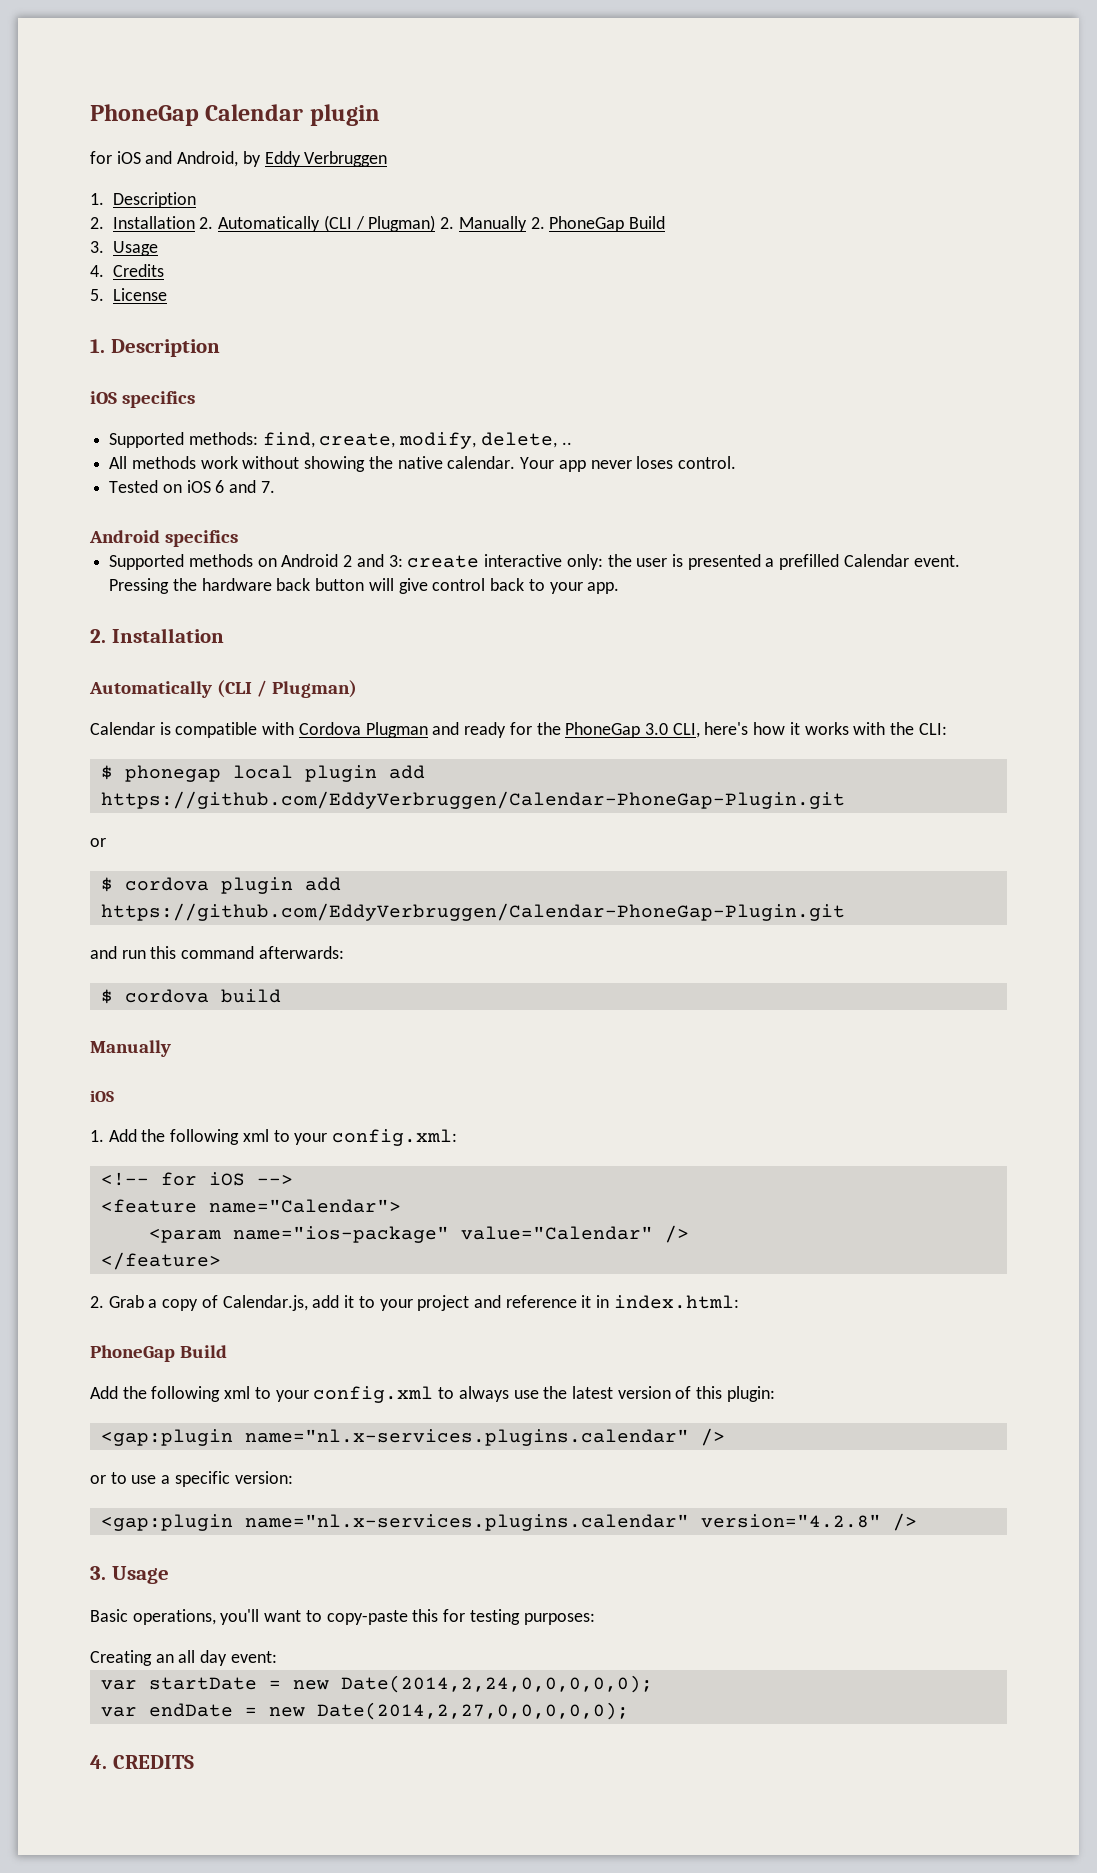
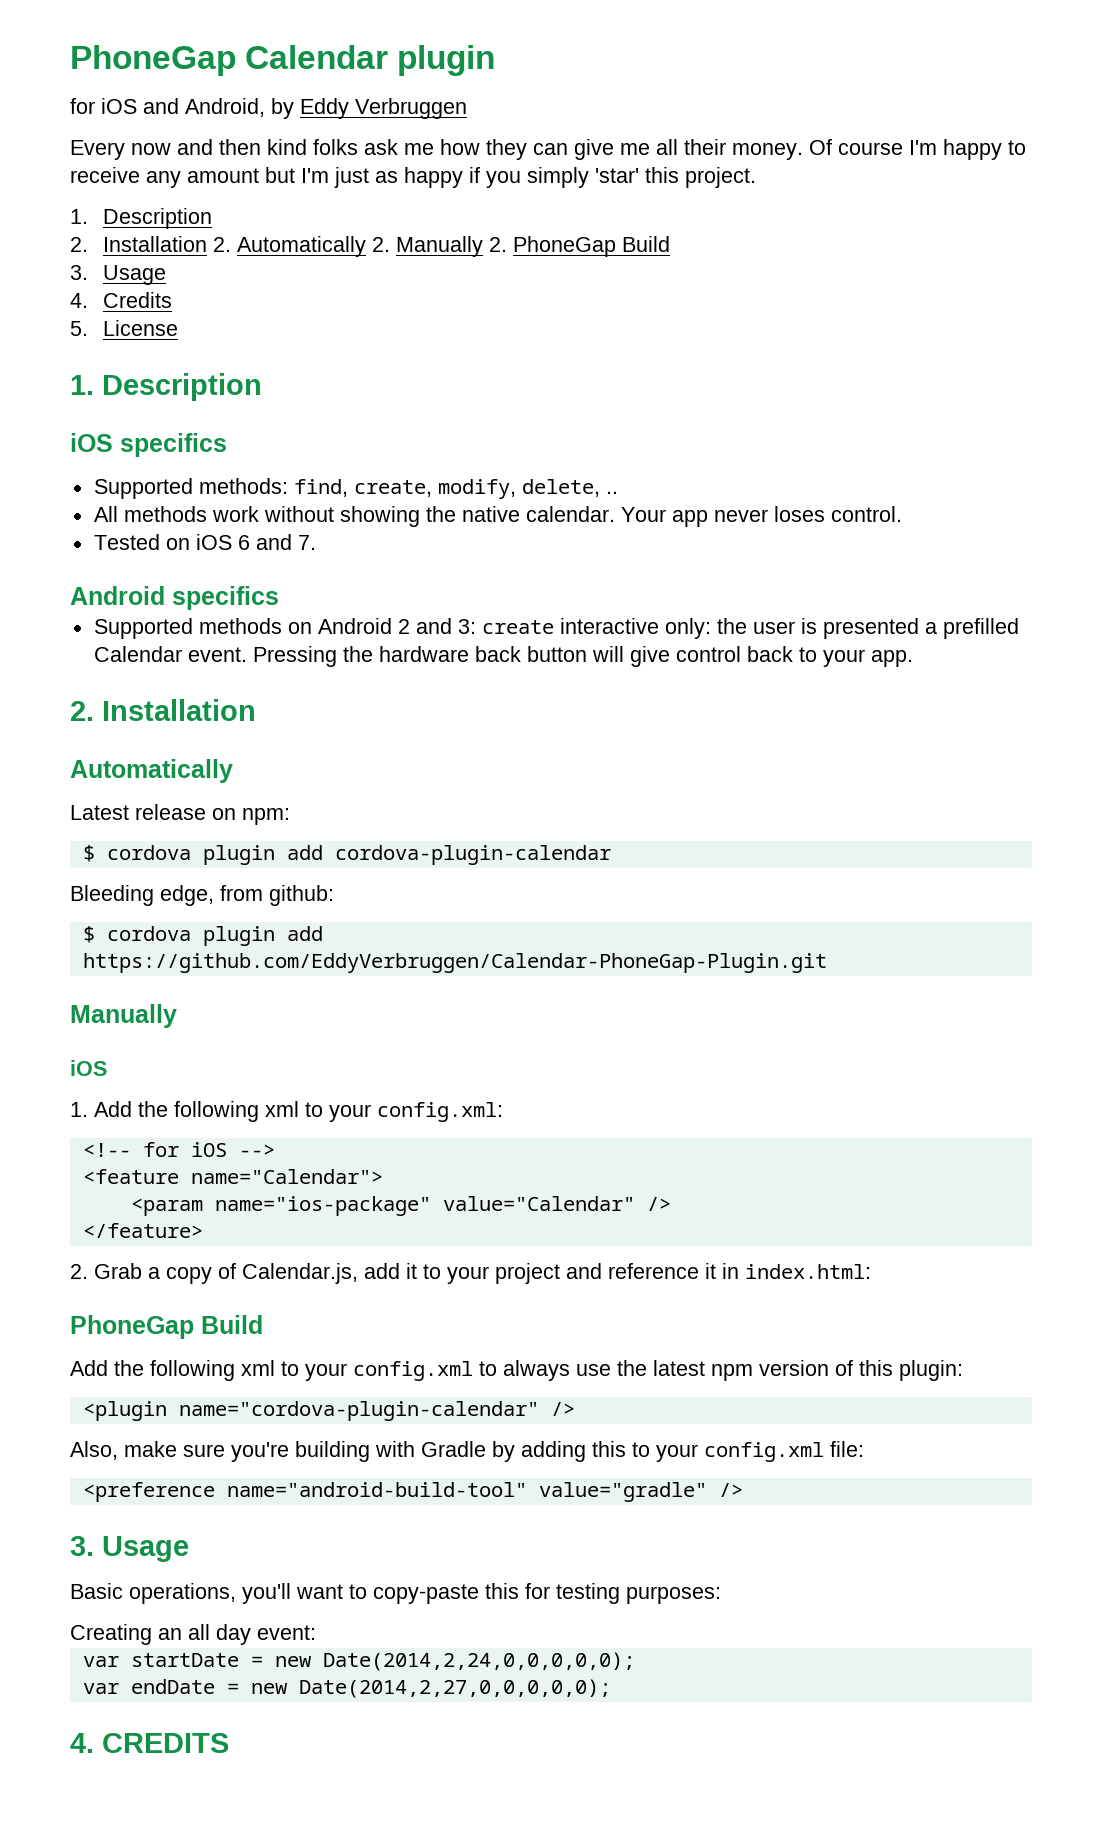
+ Every now and then kind folks ask me how they can give me all their money. Of course I'm happy to receive any amount but I'm just as happy if you simply 'star' this project.
- 2. Installation 2. Automatically (CLI / Plugman) 2. Manually 2. PhoneGap Build
+ 2. Installation 2. Automatically 2. Manually 2. PhoneGap Build
  Pressing the hardware back button will give control back to your app.
  2. Installation
- Automatically (CLI / Plugman)
- Calendar is compatible with Cordova Plugman and ready for the PhoneGap 3.0 CLI, here's how it works with the CLI:
- $ phonegap local plugin add https://github.com/EddyVerbruggen/Calendar-PhoneGap-Plugin.git
- or
+ Automatically
+ Latest release on npm:
+ $ cordova plugin add cordova-plugin-calendar
+ Bleeding edge, from github:
- and run this command afterwards:
- $ cordova build
- Add the following xml to your config.xml to always use the latest version of this plugin:
+ Add the following xml to your config.xml to always use the latest npm version of this plugin:
- <gap:plugin name="nl.x-services.plugins.calendar" />
- or to use a specific version:
- <gap:plugin name="nl.x-services.plugins.calendar" version="4.2.8" />
+ <plugin name="cordova-plugin-calendar" />
+ Also, make sure you're building with Gradle by adding this to your config.xml file:
+ <preference name="android-build-tool" value="gradle" />

